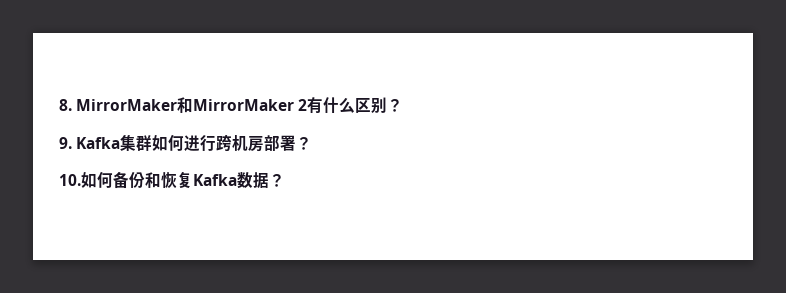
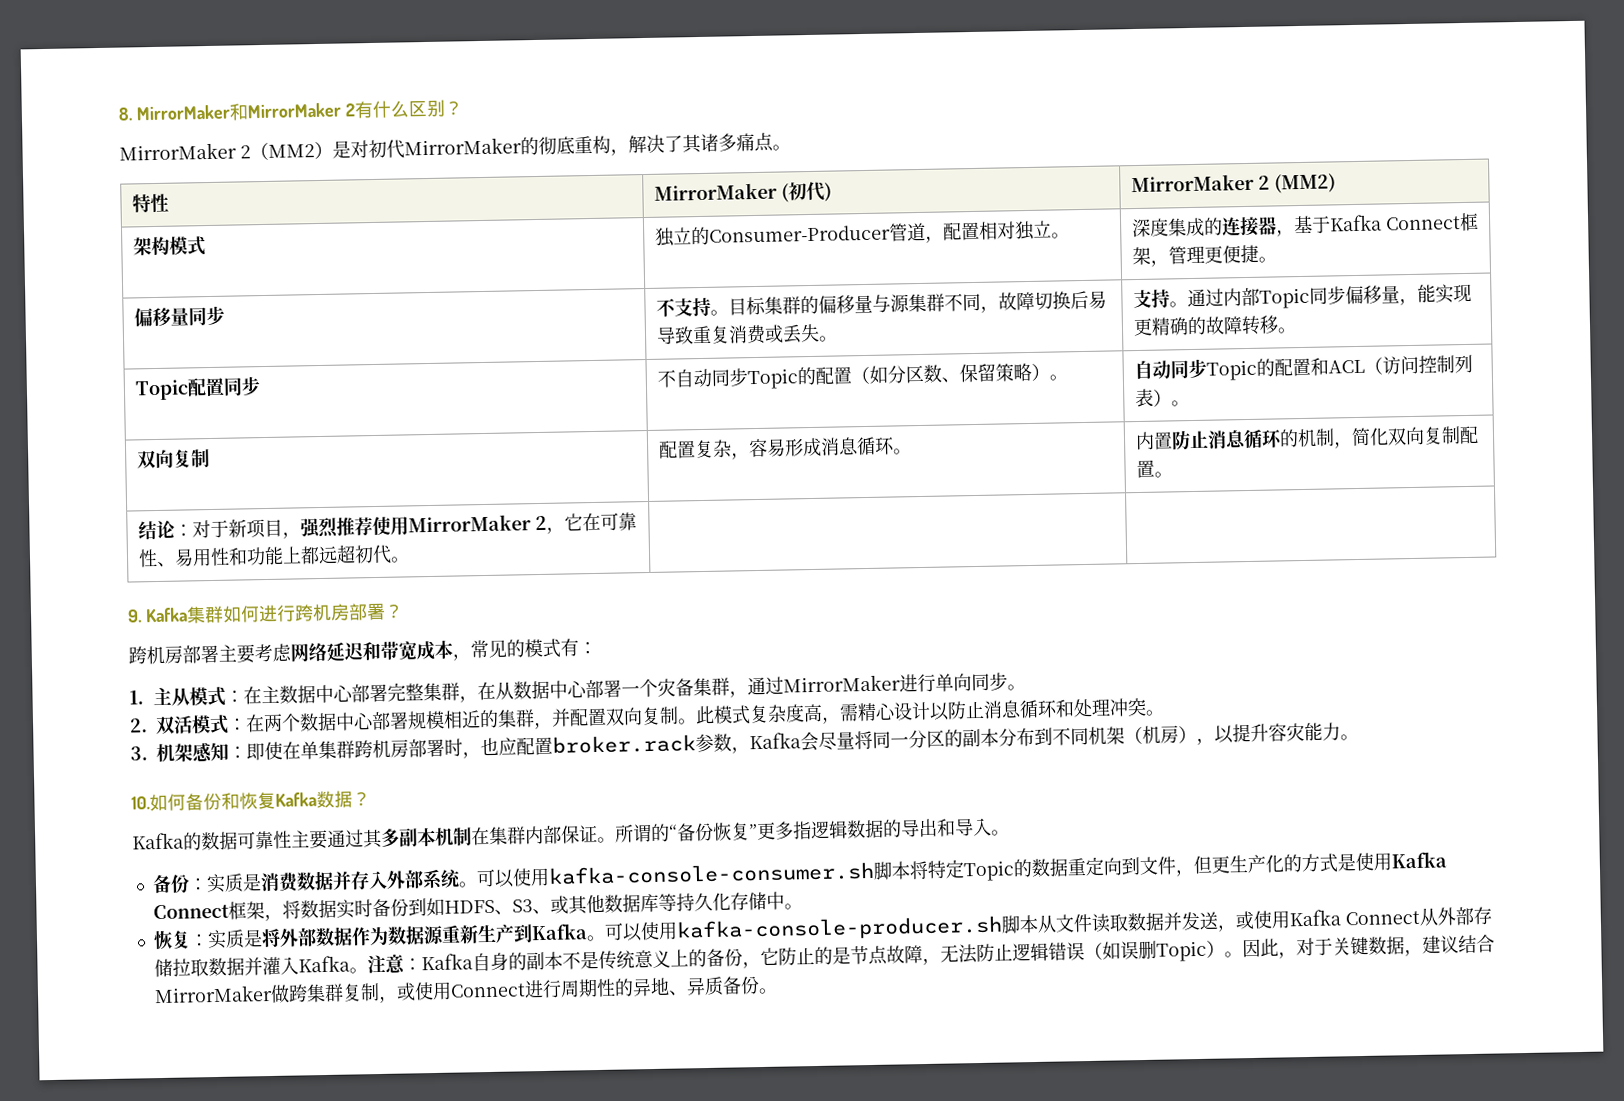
+ MirrorMaker 2（MM2）是对初代MirrorMaker的彻底重构，解决了其诸多痛点。
+ 特性 | MirrorMaker (初代) | MirrorMaker 2 (MM2)
+ 架构模式 | 独立的Consumer-Producer管道，配置相对独立。 | 深度集成的连接器，基于Kafka Connect框架，管理更便捷。
+ 偏移量同步 | 不支持。目标集群的偏移量与源集群不同，故障切换后易导致重复消费或丢失。 | 支持。通过内部Topic同步偏移量，能实现更精确的故障转移。
+ Topic配置同步 | 不自动同步Topic的配置（如分区数、保留策略）。 | 自动同步Topic的配置和ACL（访问控制列表）。
+ 双向复制 | 配置复杂，容易形成消息循环。 | 内置防止消息循环的机制，简化双向复制配置。
+ 结论：对于新项目，强烈推荐使用MirrorMaker 2，它在可靠性、易用性和功能上都远超初代。 | |
+ 跨机房部署主要考虑网络延迟和带宽成本，常见的模式有：
+ 1.主从模式：在主数据中心部署完整集群，在从数据中心部署一个灾备集群，通过MirrorMaker进行单向同步。
+ 2.双活模式：在两个数据中心部署规模相近的集群，并配置双向复制。此模式复杂度高，需精心设计以防止消息循环和处理冲突。
+ 3.机架感知：即使在单集群跨机房部署时，也应配置broker.rack参数，Kafka会尽量将同一分区的副本分布到不同机架（机房），以提升容灾能力。
+ Kafka的数据可靠性主要通过其多副本机制在集群内部保证。所谓的“备份恢复”更多指逻辑数据的导出和导入。
+ 备份：实质是消费数据并存入外部系统。可以使用kafka-console-consumer.sh脚本将特定Topic的数据重定向到文件，但更生产化的方式是使用Kafka Connect框架，将数据实时备份到如HDFS、S3、或其他数据库等持久化存储中。
+ 恢复：实质是将外部数据作为数据源重新生产到Kafka。可以使用kafka-console-producer.sh脚本从文件读取数据并发送，或使用Kafka Connect从外部存储拉取数据并灌入Kafka。注意：Kafka自身的副本不是传统意义上的备份，它防止的是节点故障，无法防止逻辑错误（如误删Topic）。因此，对于关键数据，建议结合MirrorMaker做跨集群复制，或使用Connect进行周期性的异地、异质备份。

